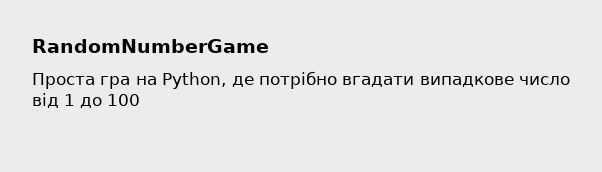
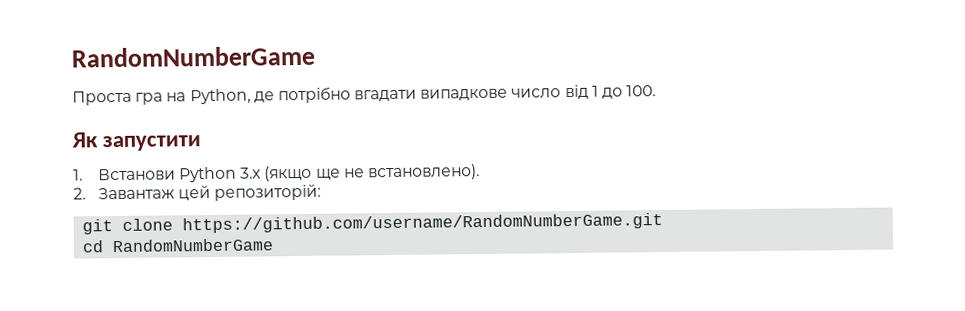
- Проста гра на Python, де потрібно вгадати випадкове число від 1 до 100
+ Проста гра на Python, де потрібно вгадати випадкове число від 1 до 100.
+ Як запустити
+ 1. Встанови Python 3.x (якщо ще не встановлено).
+ 2. Завантаж цей репозиторій:
+ git clone https://github.com/username/RandomNumberGame.git
+ cd RandomNumberGame

